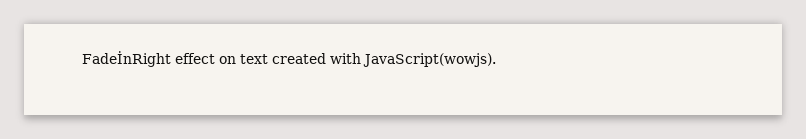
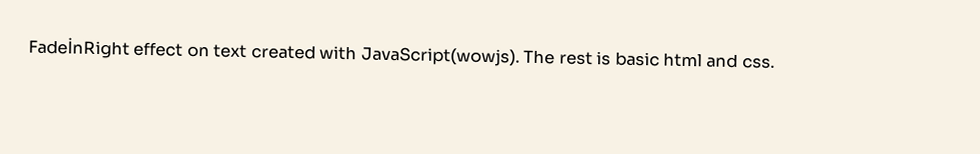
+ The rest is basic html and css.

